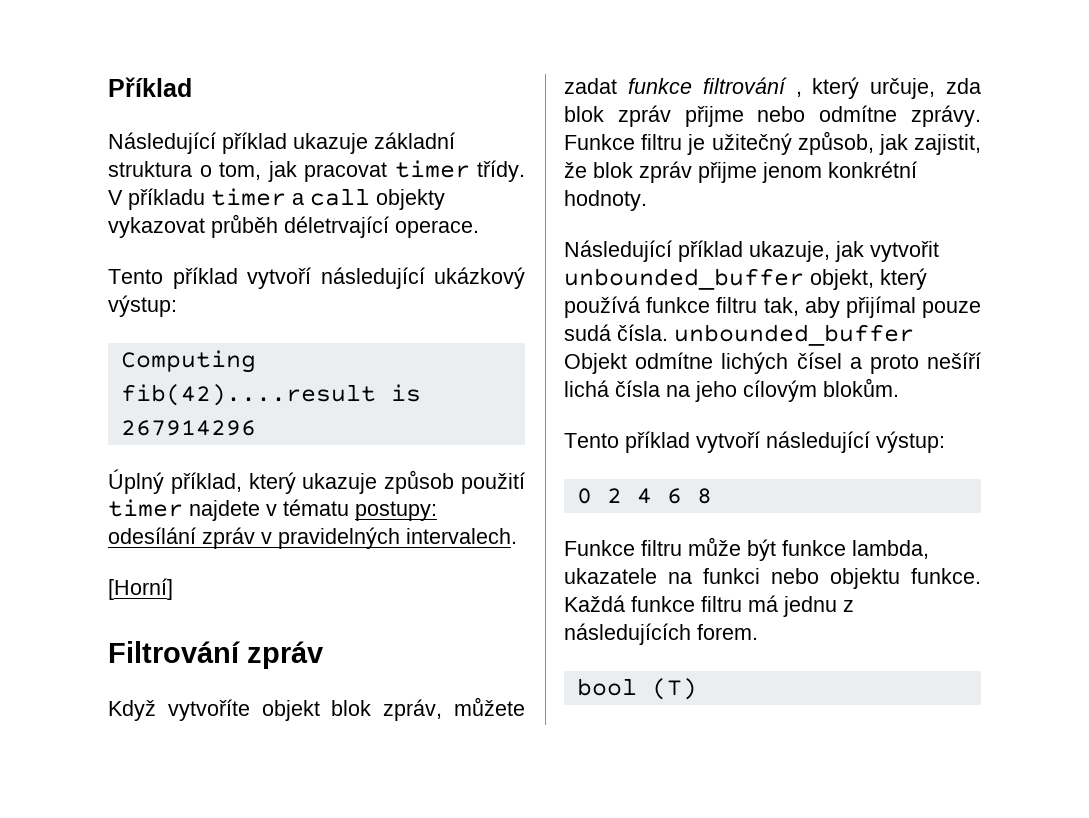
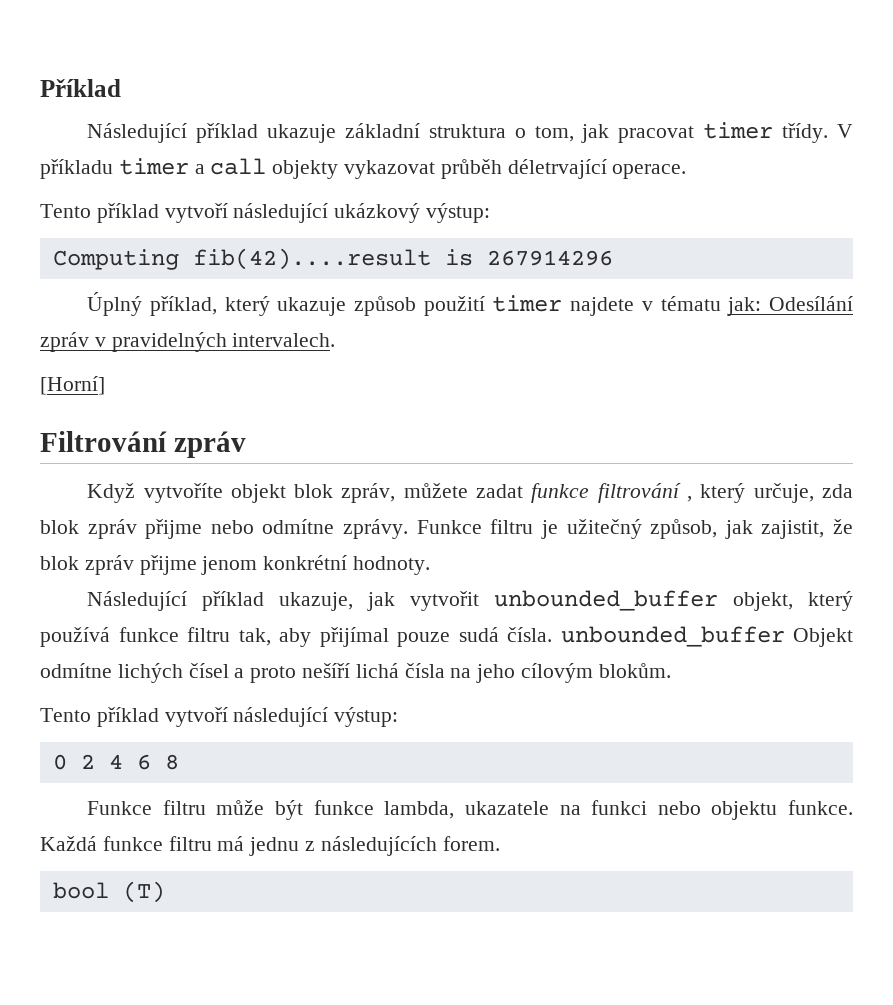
- Úplný příklad, který ukazuje způsob použití timer najdete v tématu postupy: odesílání zpráv v pravidelných intervalech.
+ Úplný příklad, který ukazuje způsob použití timer najdete v tématu jak: Odesílání zpráv v pravidelných intervalech.

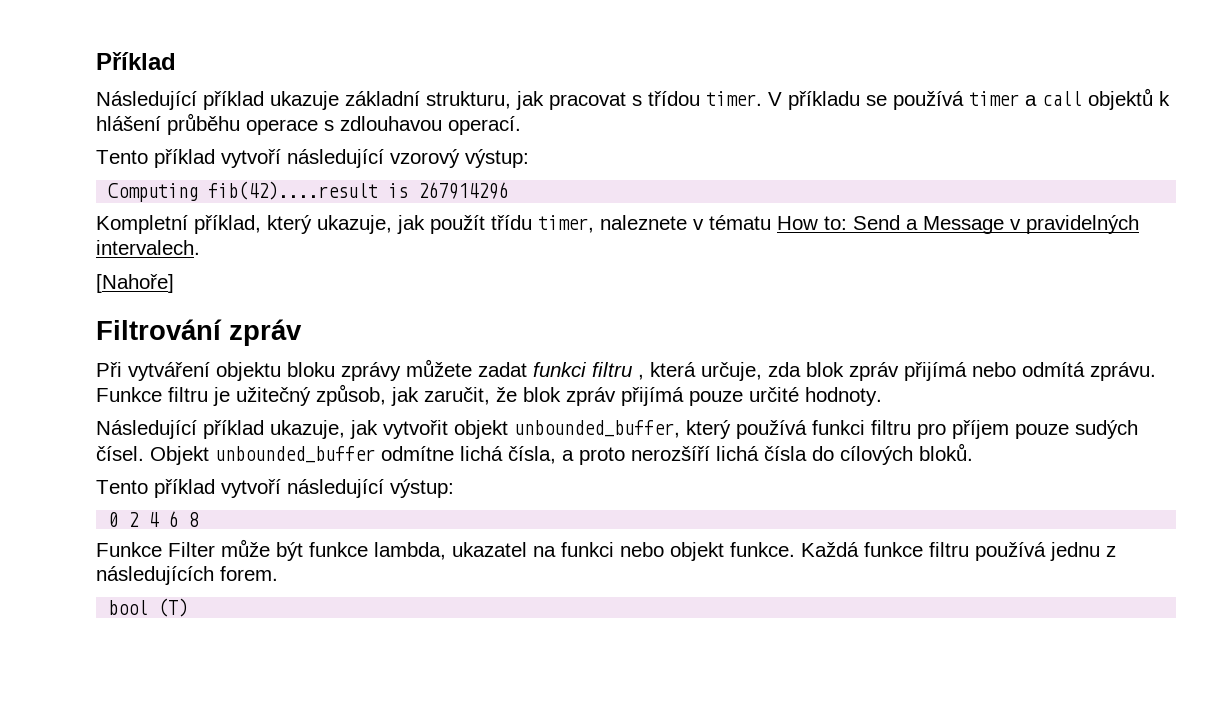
- Následující příklad ukazuje základní struktura o tom, jak pracovat timer třídy. V příkladu timer a call objekty vykazovat průběh déletrvající operace.
- Tento příklad vytvoří následující ukázkový výstup:
+ Následující příklad ukazuje základní strukturu, jak pracovat s třídou timer. V příkladu se používá timer a call objektů k hlášení průběhu operace s zdlouhavou operací.
+ Tento příklad vytvoří následující vzorový výstup:
- Úplný příklad, který ukazuje způsob použití timer najdete v tématu jak: Odesílání zpráv v pravidelných intervalech.
+ Kompletní příklad, který ukazuje, jak použít třídu timer, naleznete v tématu How to: Send a Message v pravidelných intervalech.
- [Horní]
+ [Nahoře]
- Když vytvoříte objekt blok zpráv, můžete zadat funkce filtrování , který určuje, zda blok zpráv přijme nebo odmítne zprávy.
+ Při vytváření objektu bloku zprávy můžete zadat funkci filtru , která určuje, zda blok zpráv přijímá nebo odmítá zprávu.
- Funkce filtru je užitečný způsob, jak zajistit, že blok zpráv přijme jenom konkrétní hodnoty.
+ Funkce filtru je užitečný způsob, jak zaručit, že blok zpráv přijímá pouze určité hodnoty.
- Následující příklad ukazuje, jak vytvořit unbounded_buffer objekt, který používá funkce filtru tak, aby přijímal pouze sudá čísla. unbounded_buffer Objekt odmítne lichých čísel a proto nešíří lichá čísla na jeho cílovým blokům.
+ Následující příklad ukazuje, jak vytvořit objekt unbounded_buffer, který používá funkci filtru pro příjem pouze sudých čísel. Objekt unbounded_buffer odmítne lichá čísla, a proto nerozšíří lichá čísla do cílových bloků.
- Funkce filtru může být funkce lambda, ukazatele na funkci nebo objektu funkce.
+ Funkce Filter může být funkce lambda, ukazatel na funkci nebo objekt funkce.
- Každá funkce filtru má jednu z následujících forem.
+ Každá funkce filtru používá jednu z následujících forem.

